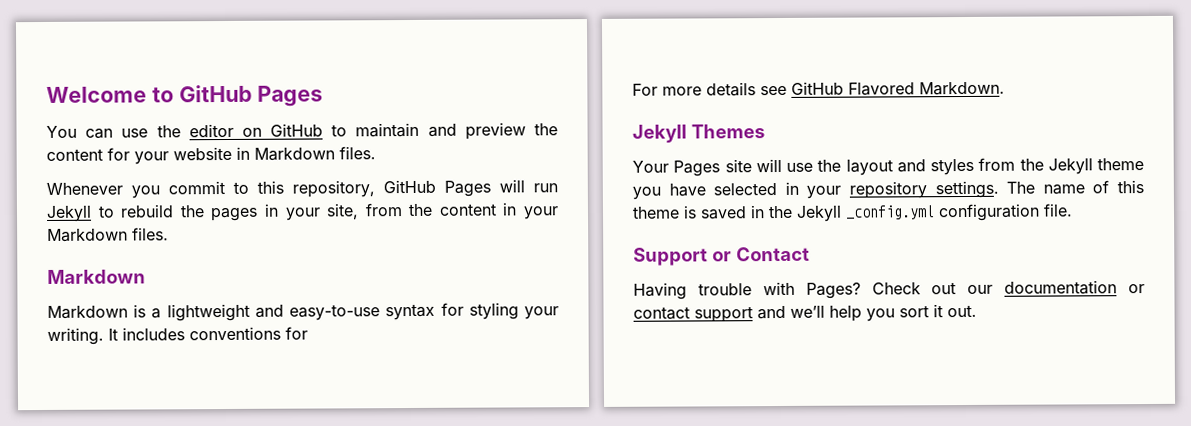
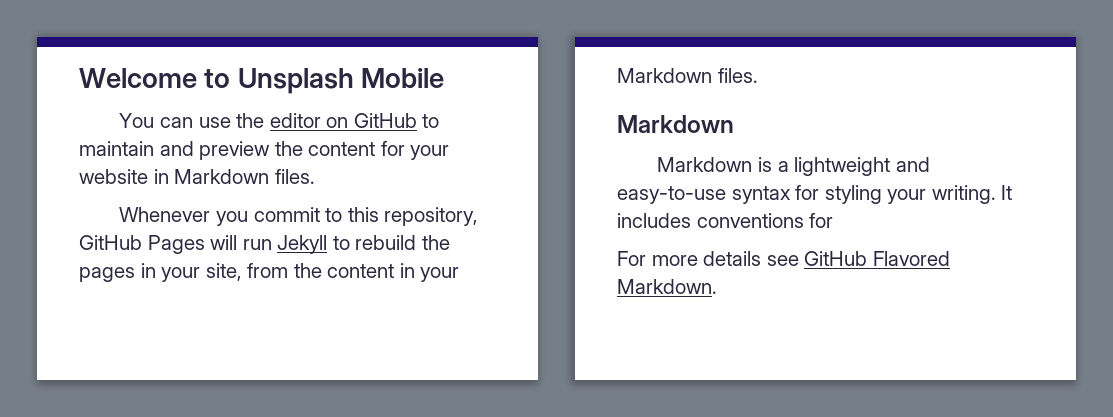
- Welcome to GitHub Pages
+ Welcome to Unsplash Mobile
- Jekyll Themes
- Your Pages site will use the layout and styles from the Jekyll theme you have selected in your repository settings. The name of this theme is saved in the Jekyll _config.yml configuration file.
- Support or Contact
- Having trouble with Pages? Check out our documentation or contact support and we’ll help you sort it out.

